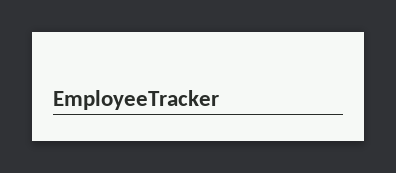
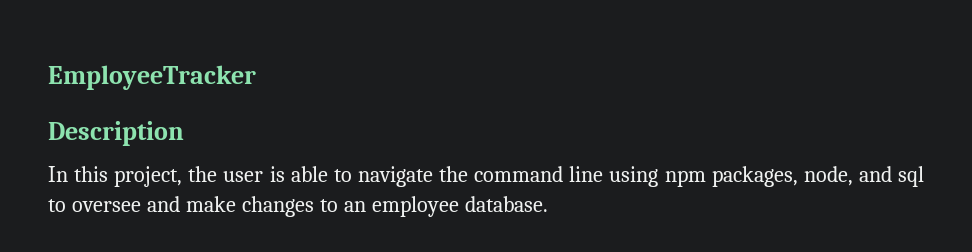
+ Description
+ In this project, the user is able to navigate the command line using npm packages, node, and sql to oversee and make changes to an employee database.

